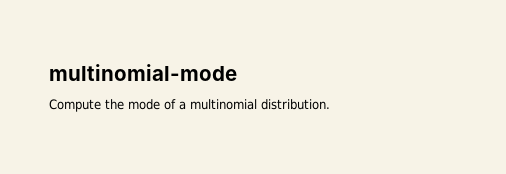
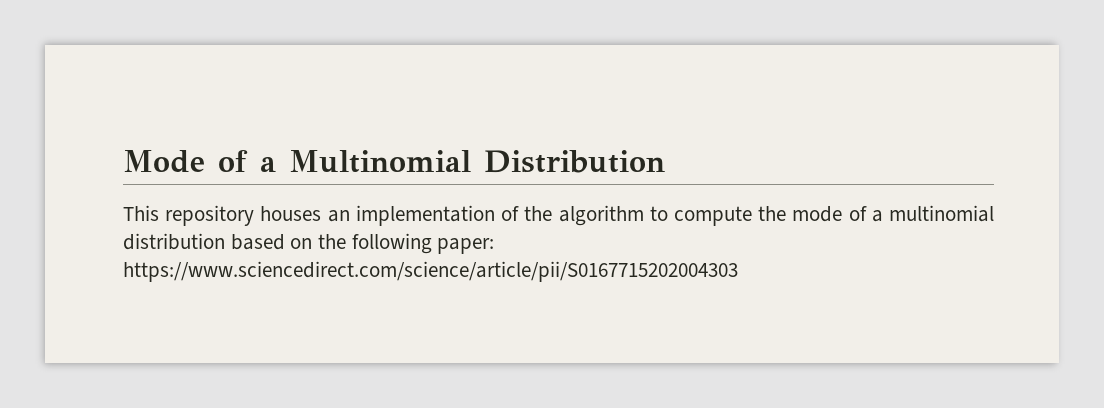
- multinomial-mode
- Compute the mode of a multinomial distribution.
+ Mode of a Multinomial Distribution
+ This repository houses an implementation of the algorithm to compute the mode of a multinomial distribution based on the following paper: https://www.sciencedirect.com/science/article/pii/S0167715202004303

